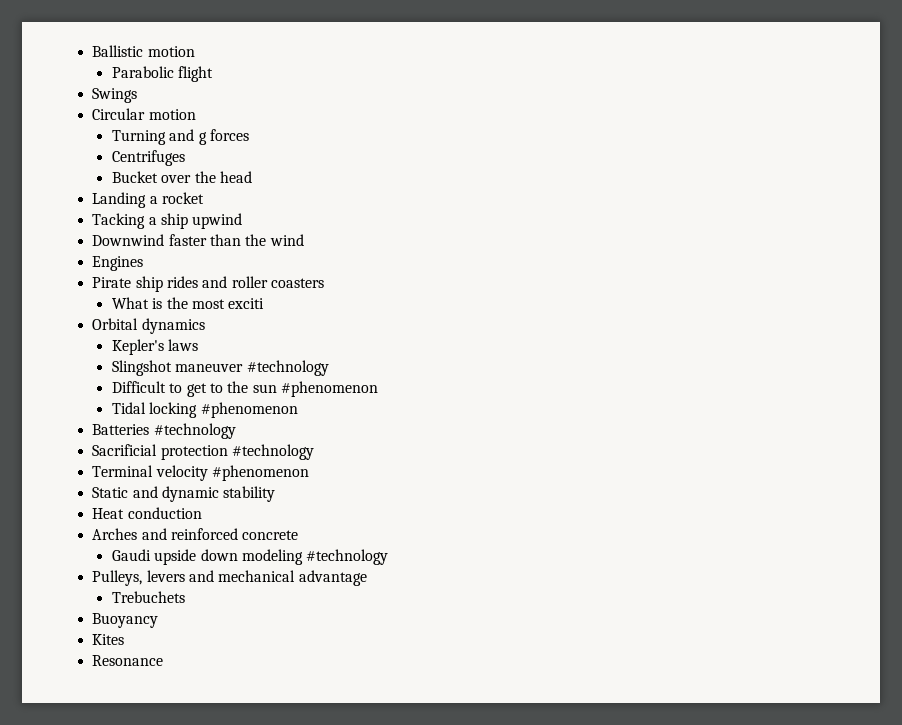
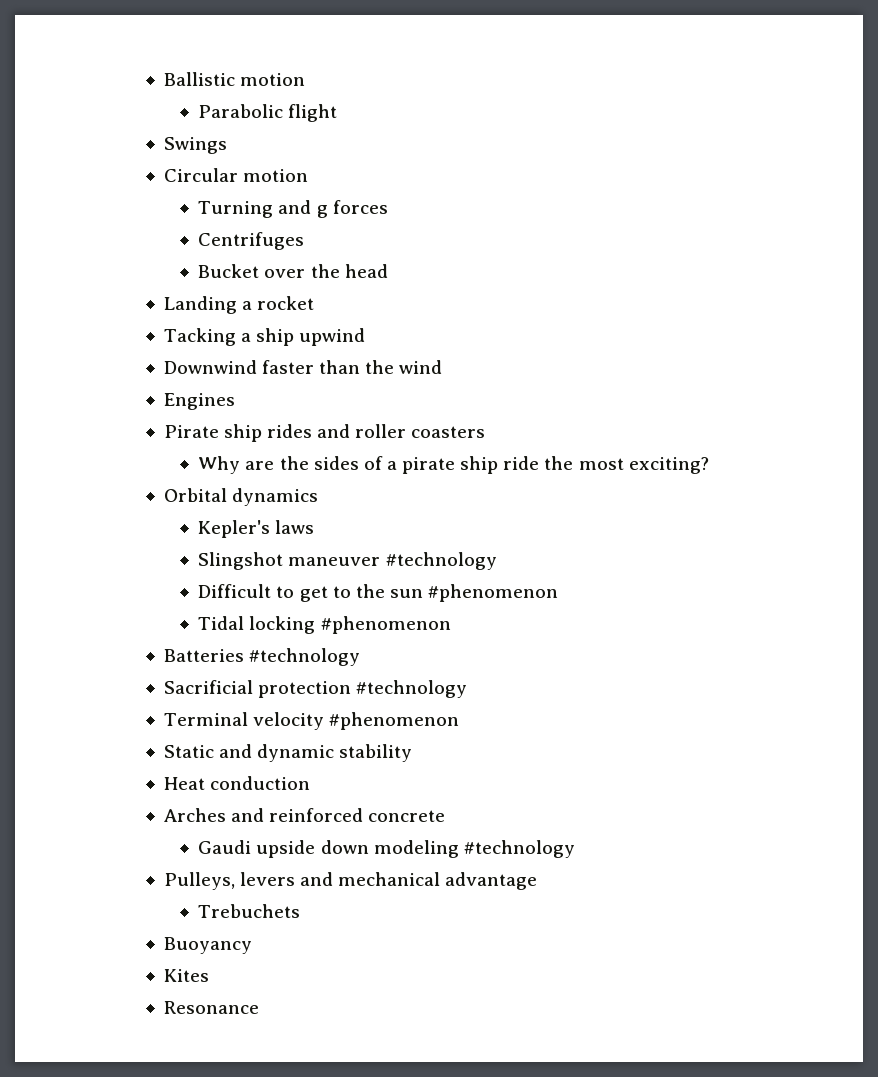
- What is the most exciti
+ Why are the sides of a pirate ship ride the most exciting?

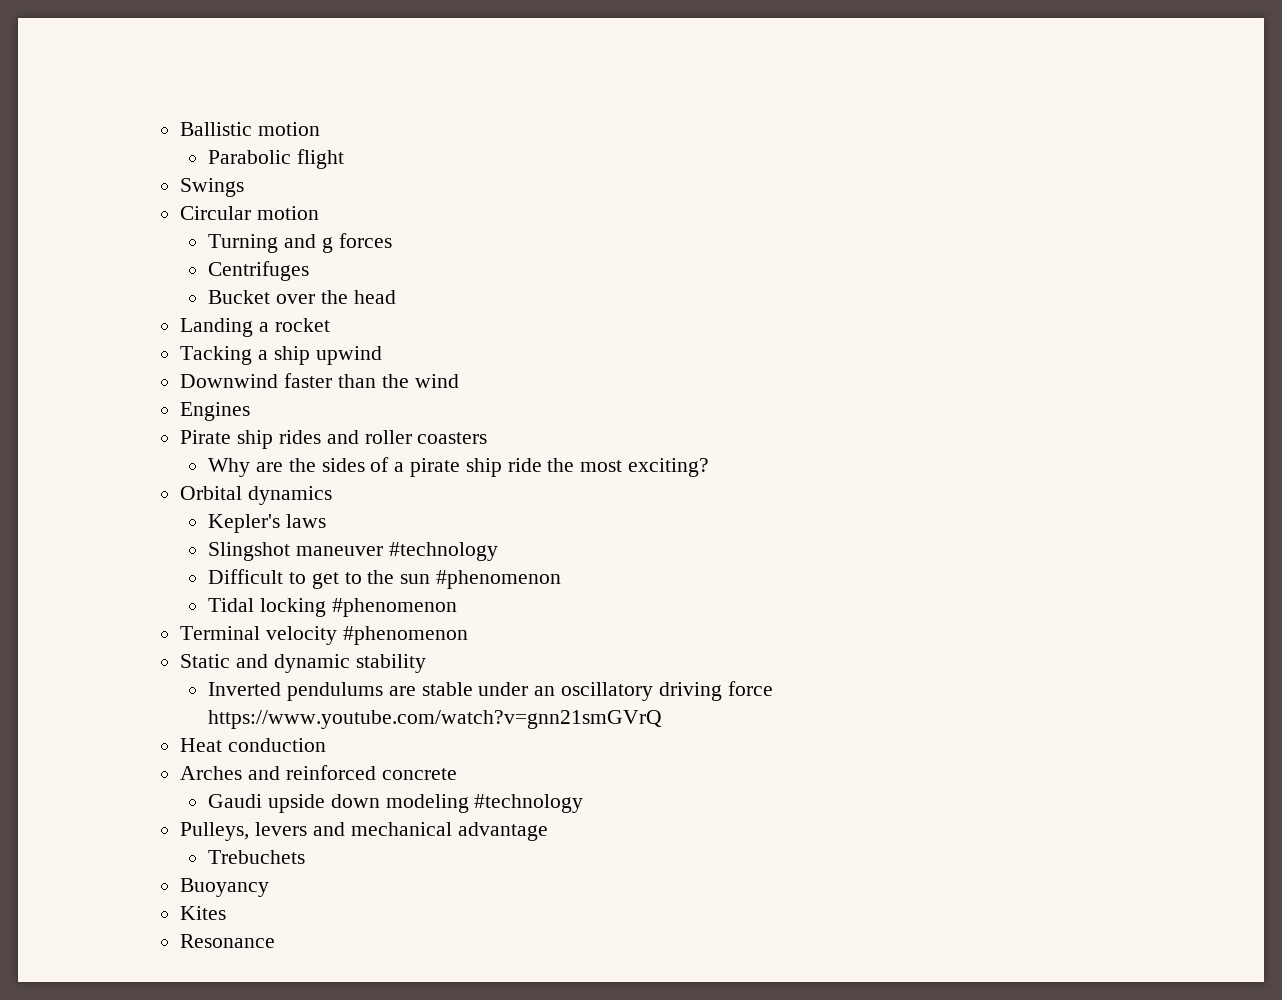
- Batteries #technology
- Sacrificial protection #technology
+ Inverted pendulums are stable under an oscillatory driving force https://www.youtube.com/watch?v=gnn21smGVrQ

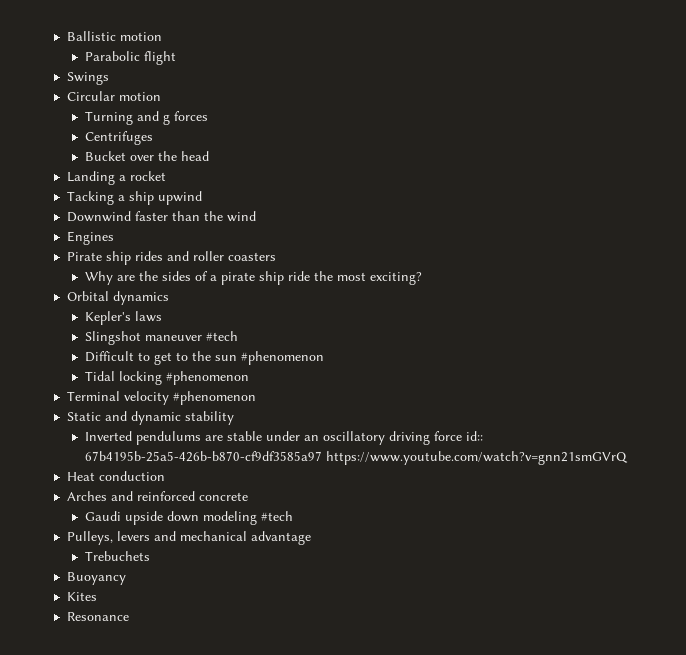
- Slingshot maneuver #technology
+ Slingshot maneuver #tech
- Inverted pendulums are stable under an oscillatory driving force https://www.youtube.com/watch?v=gnn21smGVrQ
+ Inverted pendulums are stable under an oscillatory driving force id:: 67b4195b-25a5-426b-b870-cf9df3585a97 https://www.youtube.com/watch?v=gnn21smGVrQ
- Gaudi upside down modeling #technology
+ Gaudi upside down modeling #tech

